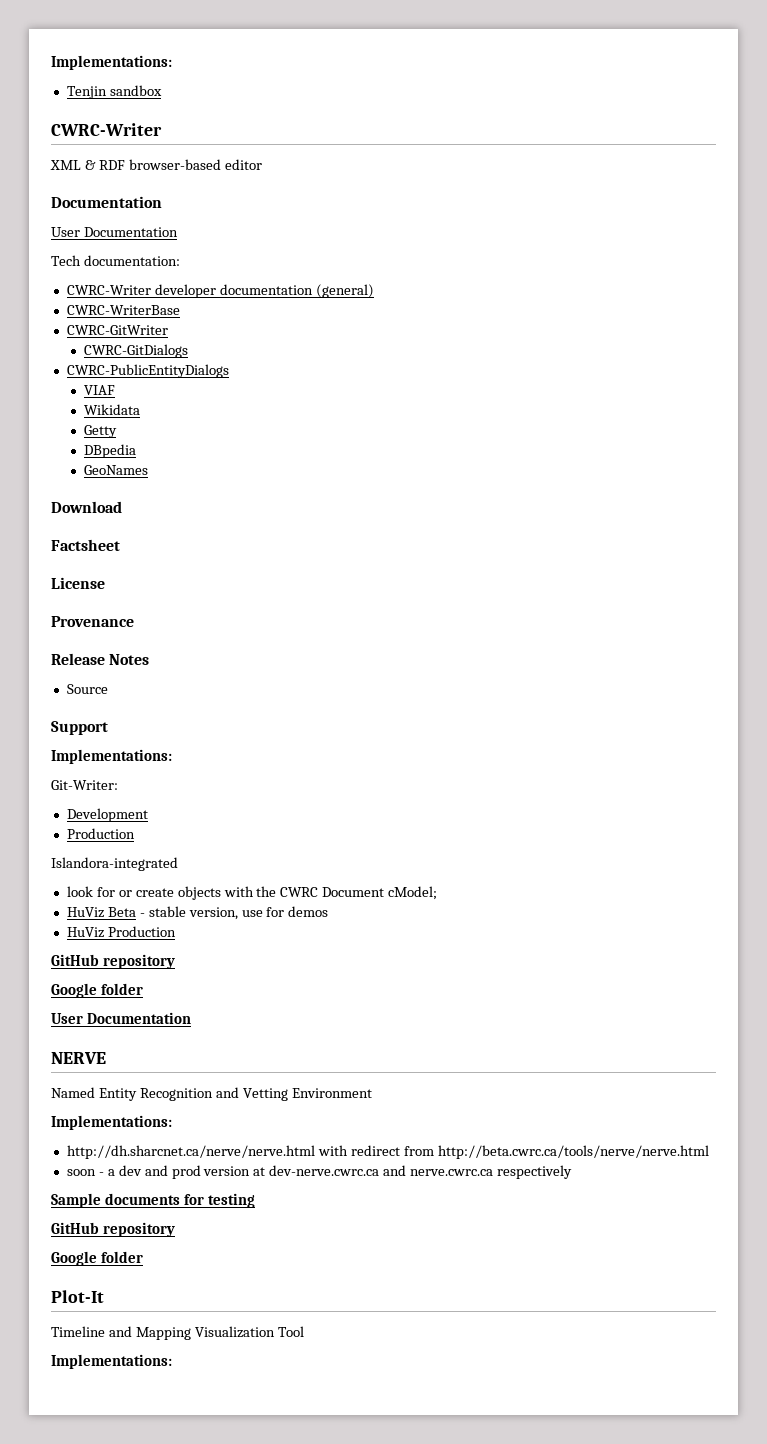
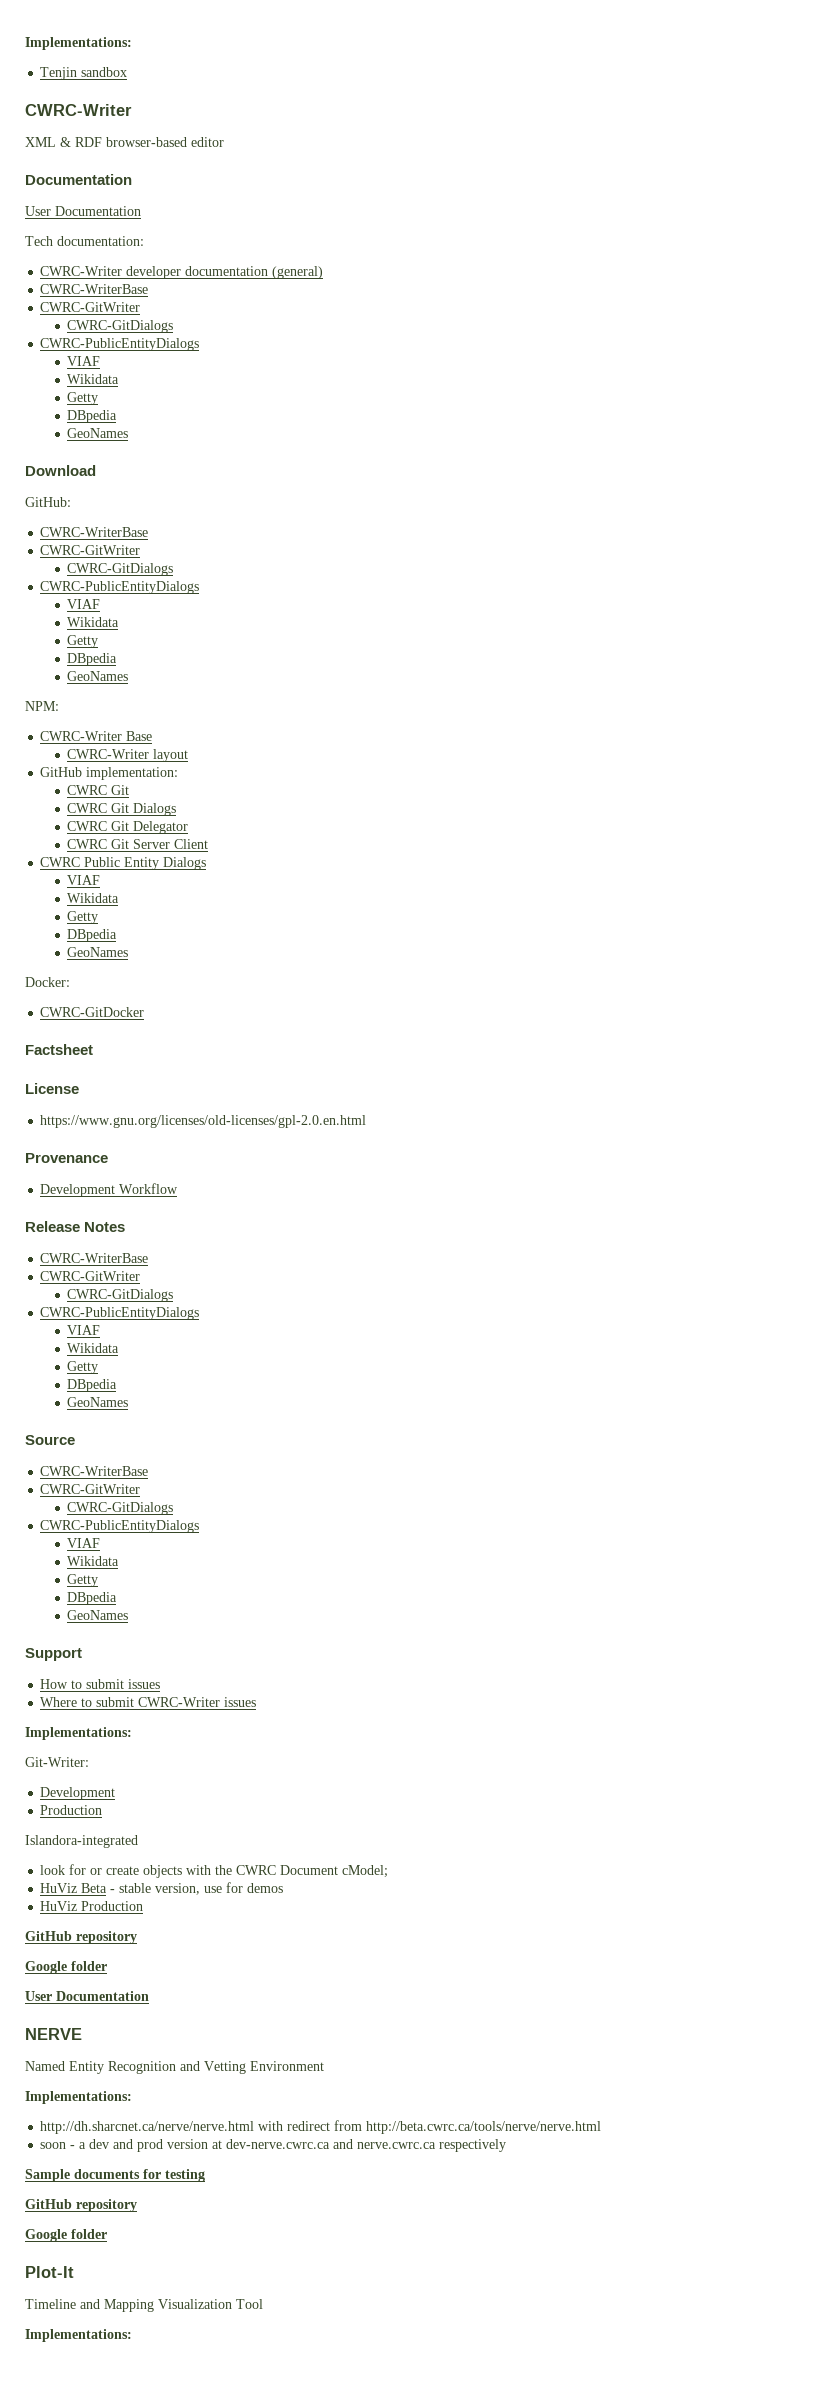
+ GitHub:
+ CWRC-WriterBase
+ CWRC-GitWriter
+ CWRC-GitDialogs
+ CWRC-PublicEntityDialogs
+ VIAF
+ Wikidata
+ Getty
+ DBpedia
+ GeoNames
+ NPM:
+ CWRC-Writer Base
+ CWRC-Writer layout
+ GitHub implementation:
+ CWRC Git
+ CWRC Git Dialogs
+ CWRC Git Delegator
+ CWRC Git Server Client
+ CWRC Public Entity Dialogs
+ VIAF
+ Wikidata
+ Getty
+ DBpedia
+ GeoNames
+ Docker:
+ CWRC-GitDocker
+ https://www.gnu.org/licenses/old-licenses/gpl-2.0.en.html
+ Development Workflow
  Release Notes
+ CWRC-WriterBase
+ CWRC-GitWriter
+ CWRC-GitDialogs
+ CWRC-PublicEntityDialogs
+ VIAF
+ Wikidata
+ Getty
+ DBpedia
+ GeoNames
  Source
+ CWRC-WriterBase
+ CWRC-GitWriter
+ CWRC-GitDialogs
+ CWRC-PublicEntityDialogs
+ VIAF
+ Wikidata
+ Getty
+ DBpedia
+ GeoNames
  Support
+ How to submit issues
+ Where to submit CWRC-Writer issues

